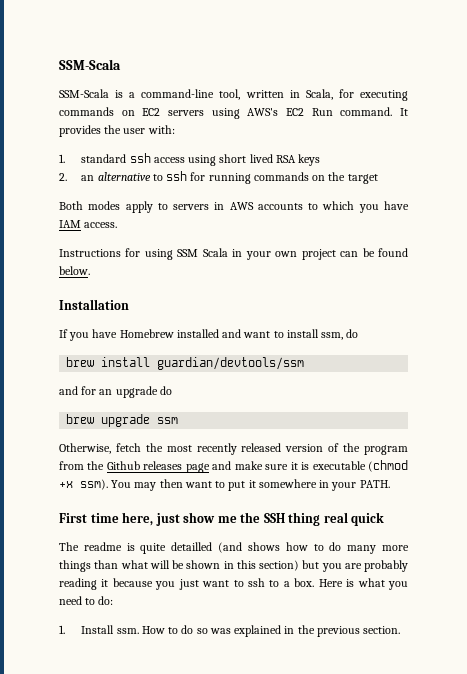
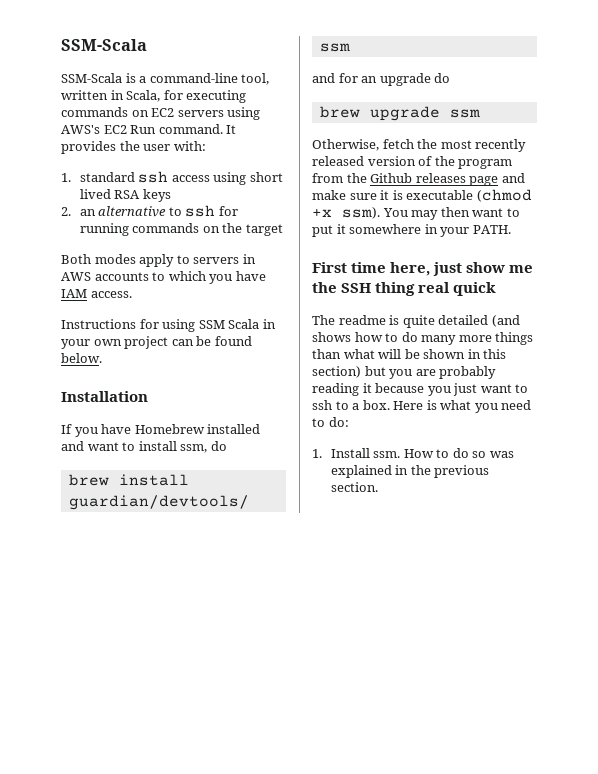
- The readme is quite detailled (and shows how to do many more things than what will be shown in this section) but you are probably reading it because you just want to ssh to a box.
+ The readme is quite detailed (and shows how to do many more things than what will be shown in this section) but you are probably reading it because you just want to ssh to a box.

